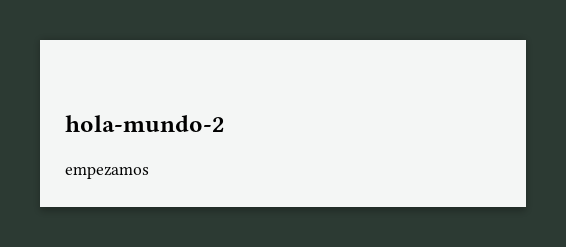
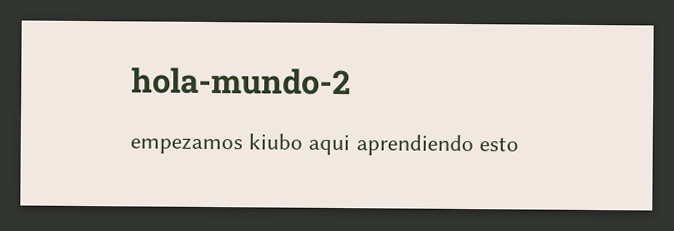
- empezamos
+ empezamos kiubo aqui aprendiendo esto

